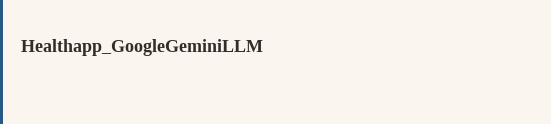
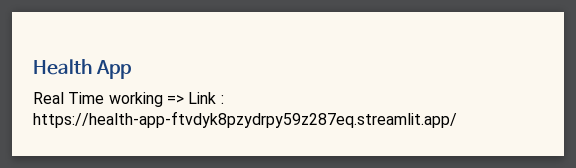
- Healthapp_GoogleGeminiLLM
+ Health App
+ Real Time working => Link : https://health-app-ftvdyk8pzydrpy59z287eq.streamlit.app/

